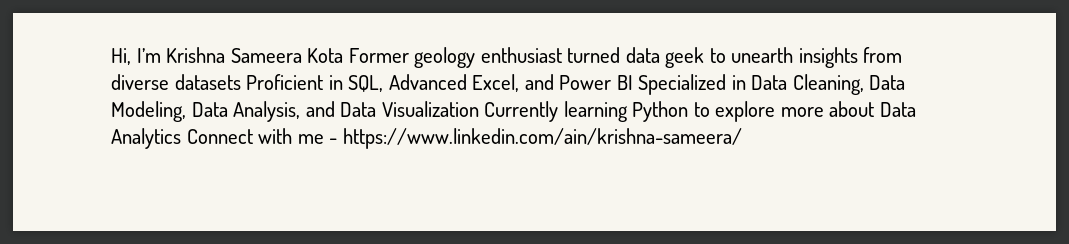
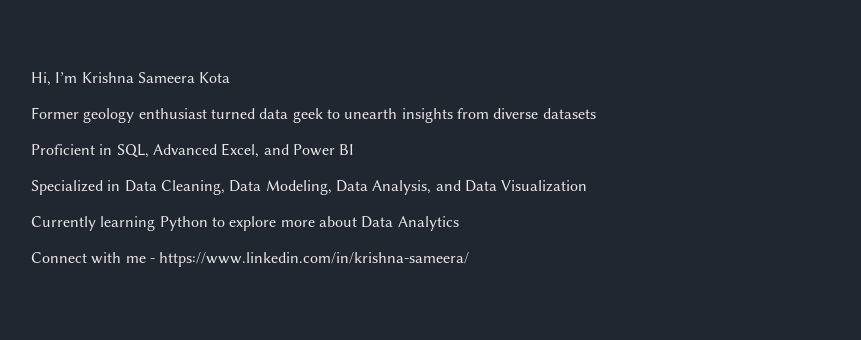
- Hi, I’m Krishna Sameera Kota Former geology enthusiast turned data geek to unearth insights from diverse datasets Proficient in SQL, Advanced Excel, and Power BI Specialized in Data Cleaning, Data Modeling, Data Analysis, and Data Visualization Currently learning Python to explore more about Data Analytics Connect with me - https://www.linkedin.com/ain/krishna-sameera/
+ Hi, I’m Krishna Sameera Kota
+ Former geology enthusiast turned data geek to unearth insights from diverse datasets
+ Proficient in SQL, Advanced Excel, and Power BI
+ Specialized in Data Cleaning, Data Modeling, Data Analysis, and Data Visualization
+ Currently learning Python to explore more about Data Analytics
+ Connect with me - https://www.linkedin.com/in/krishna-sameera/

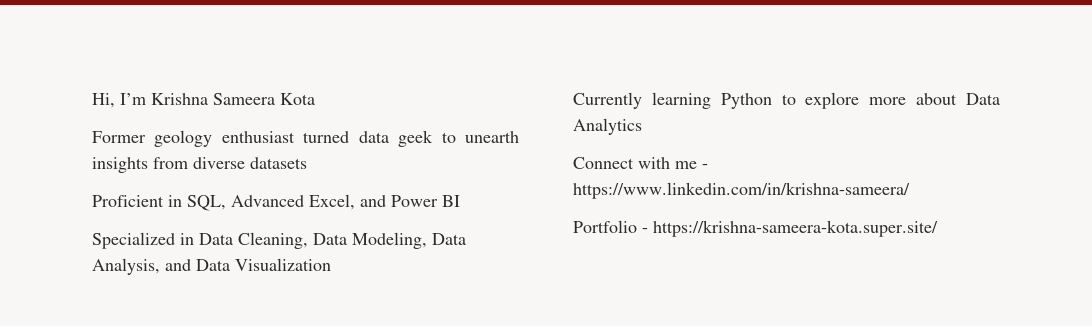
+ Portfolio - https://krishna-sameera-kota.super.site/

